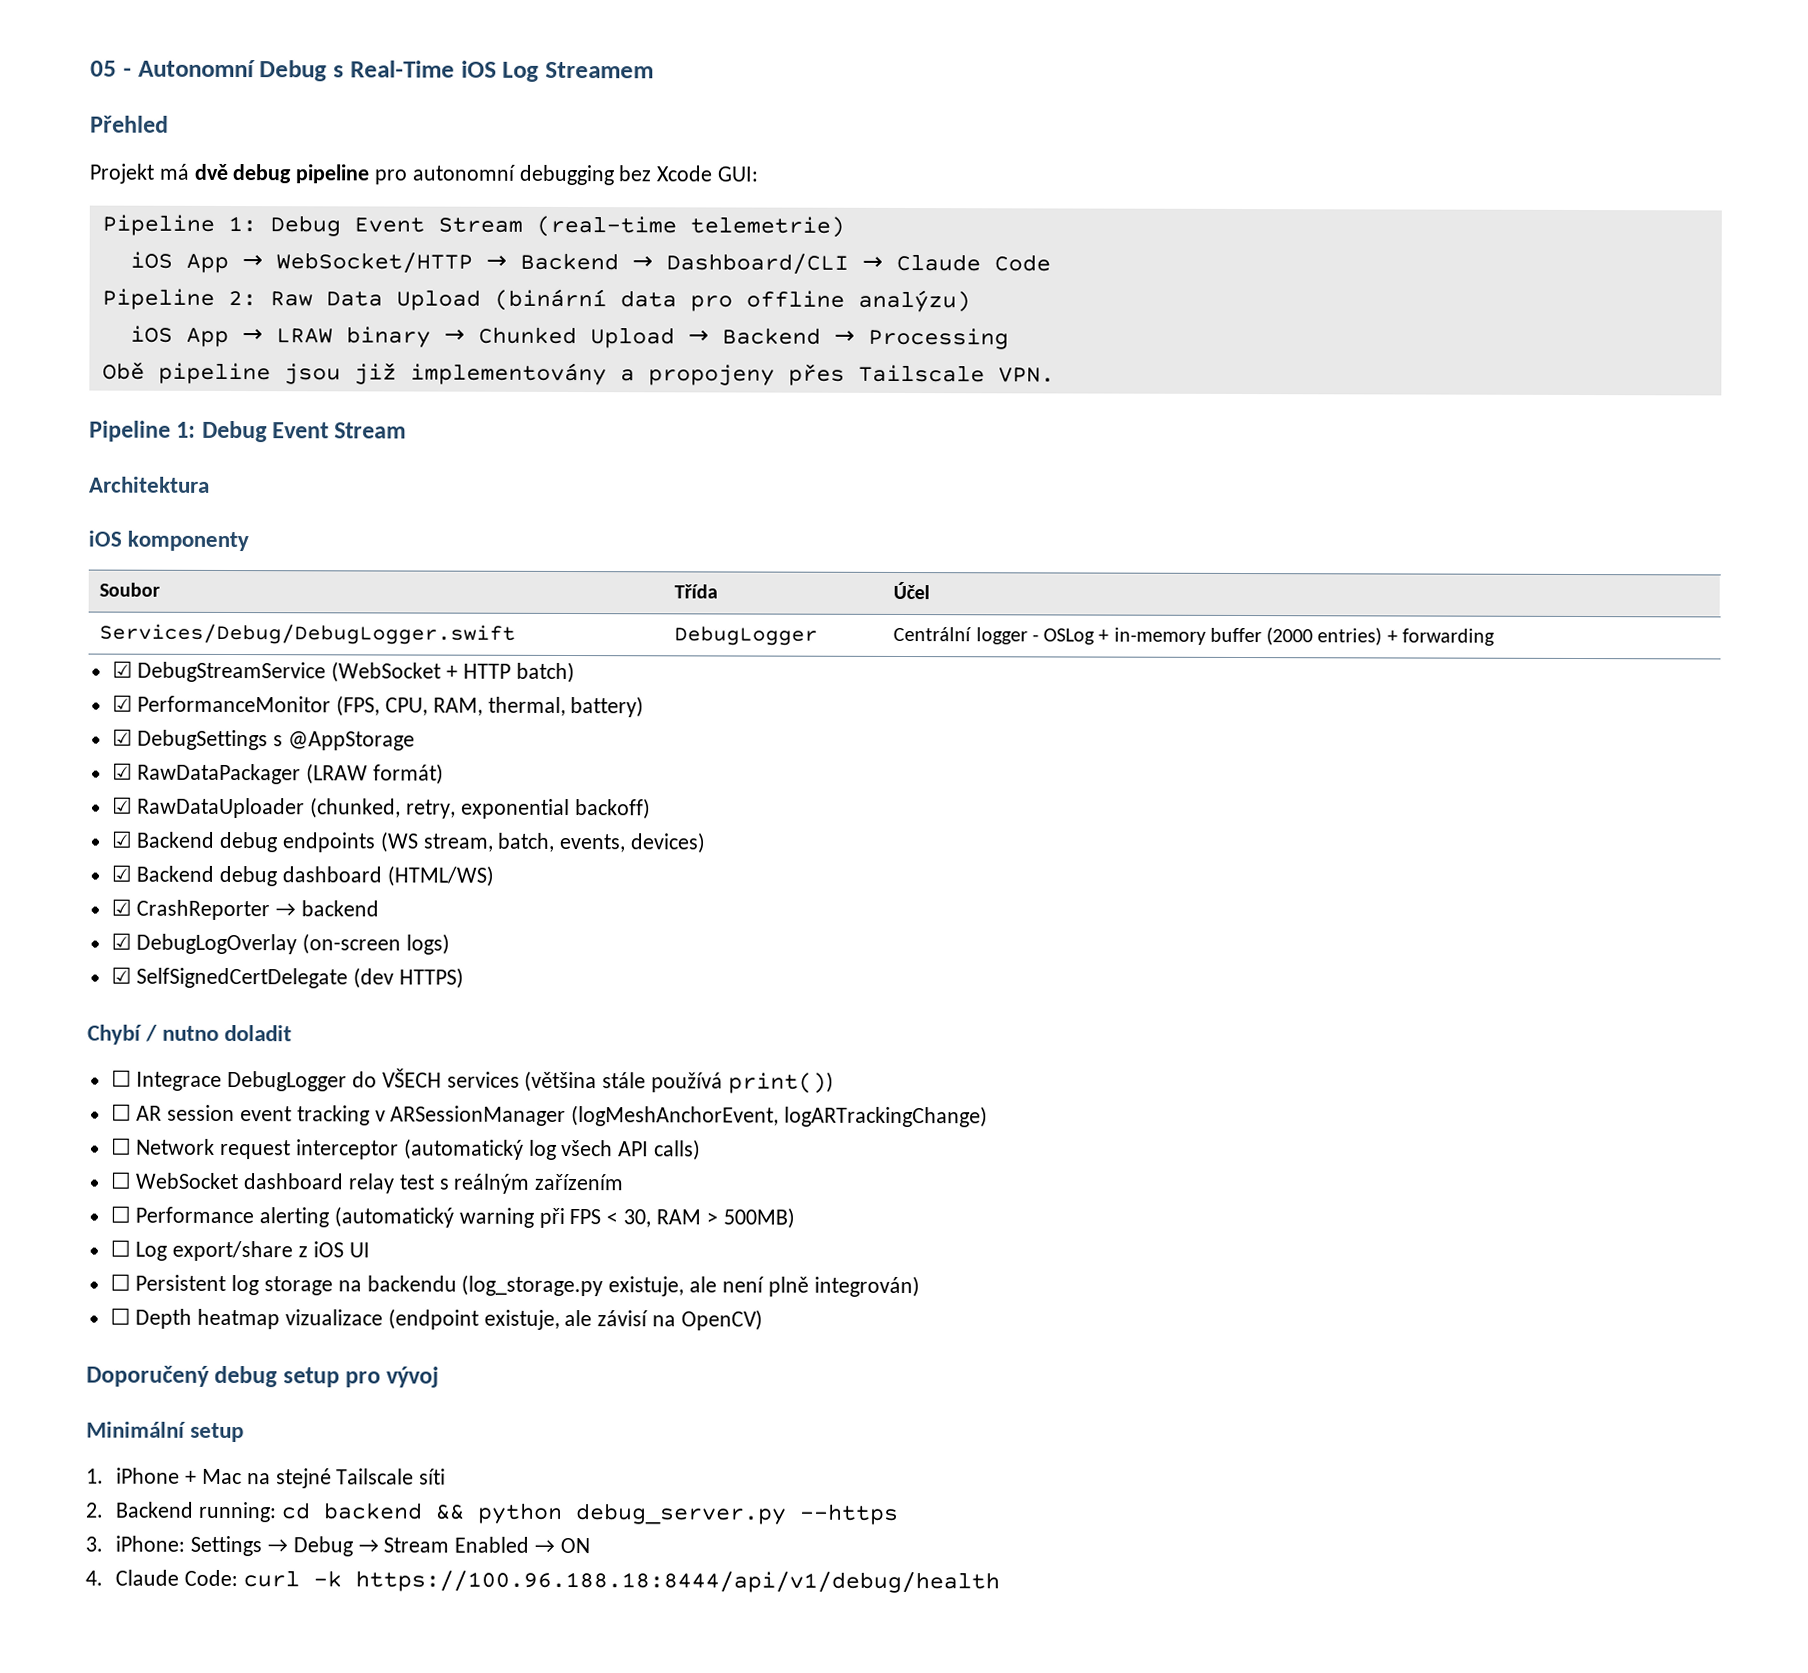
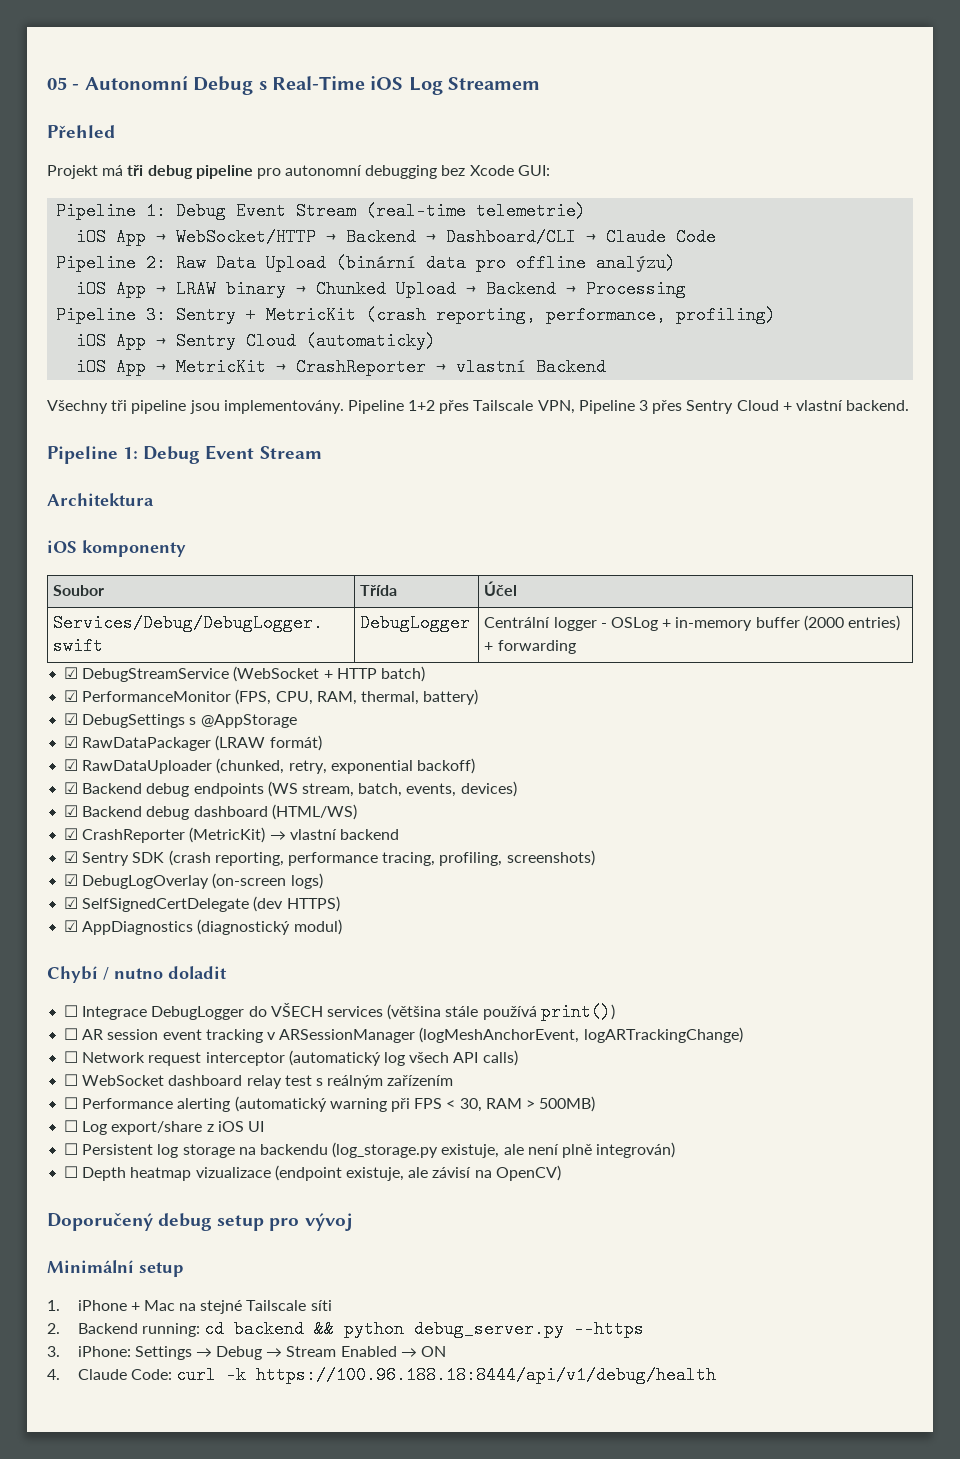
- Projekt má dvě debug pipeline pro autonomní debugging bez Xcode GUI:
+ Projekt má tři debug pipeline pro autonomní debugging bez Xcode GUI:
- Obě pipeline jsou již implementovány a propojeny přes Tailscale VPN.
+ Pipeline 3: Sentry + MetricKit (crash reporting, performance, profiling)
+ iOS App → Sentry Cloud (automaticky)
+ iOS App → MetricKit → CrashReporter → vlastní Backend
+ Všechny tři pipeline jsou implementovány. Pipeline 1+2 přes Tailscale VPN, Pipeline 3 přes Sentry Cloud + vlastní backend.
- ☑ CrashReporter → backend
+ ☑ CrashReporter (MetricKit) → vlastní backend
+ ☑ Sentry SDK (crash reporting, performance tracing, profiling, screenshots)
+ ☑ AppDiagnostics (diagnostický modul)

